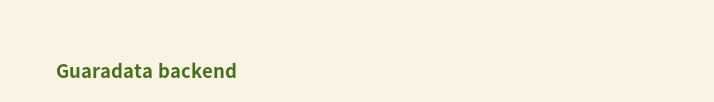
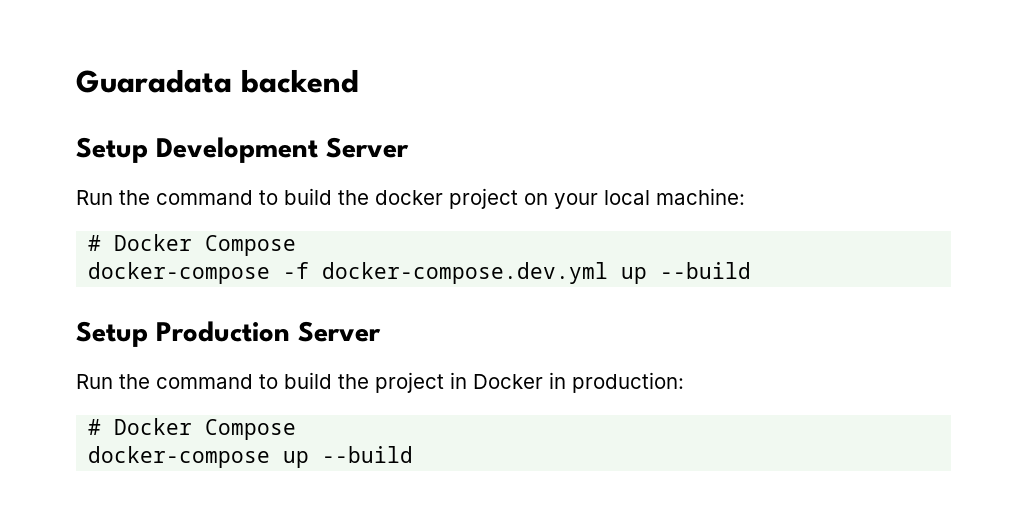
+ Setup Development Server
+ Run the command to build the docker project on your local machine:
+ # Docker Compose
+ docker-compose -f docker-compose.dev.yml up --build
+ Setup Production Server
+ Run the command to build the project in Docker in production:
+ # Docker Compose
+ docker-compose up --build

